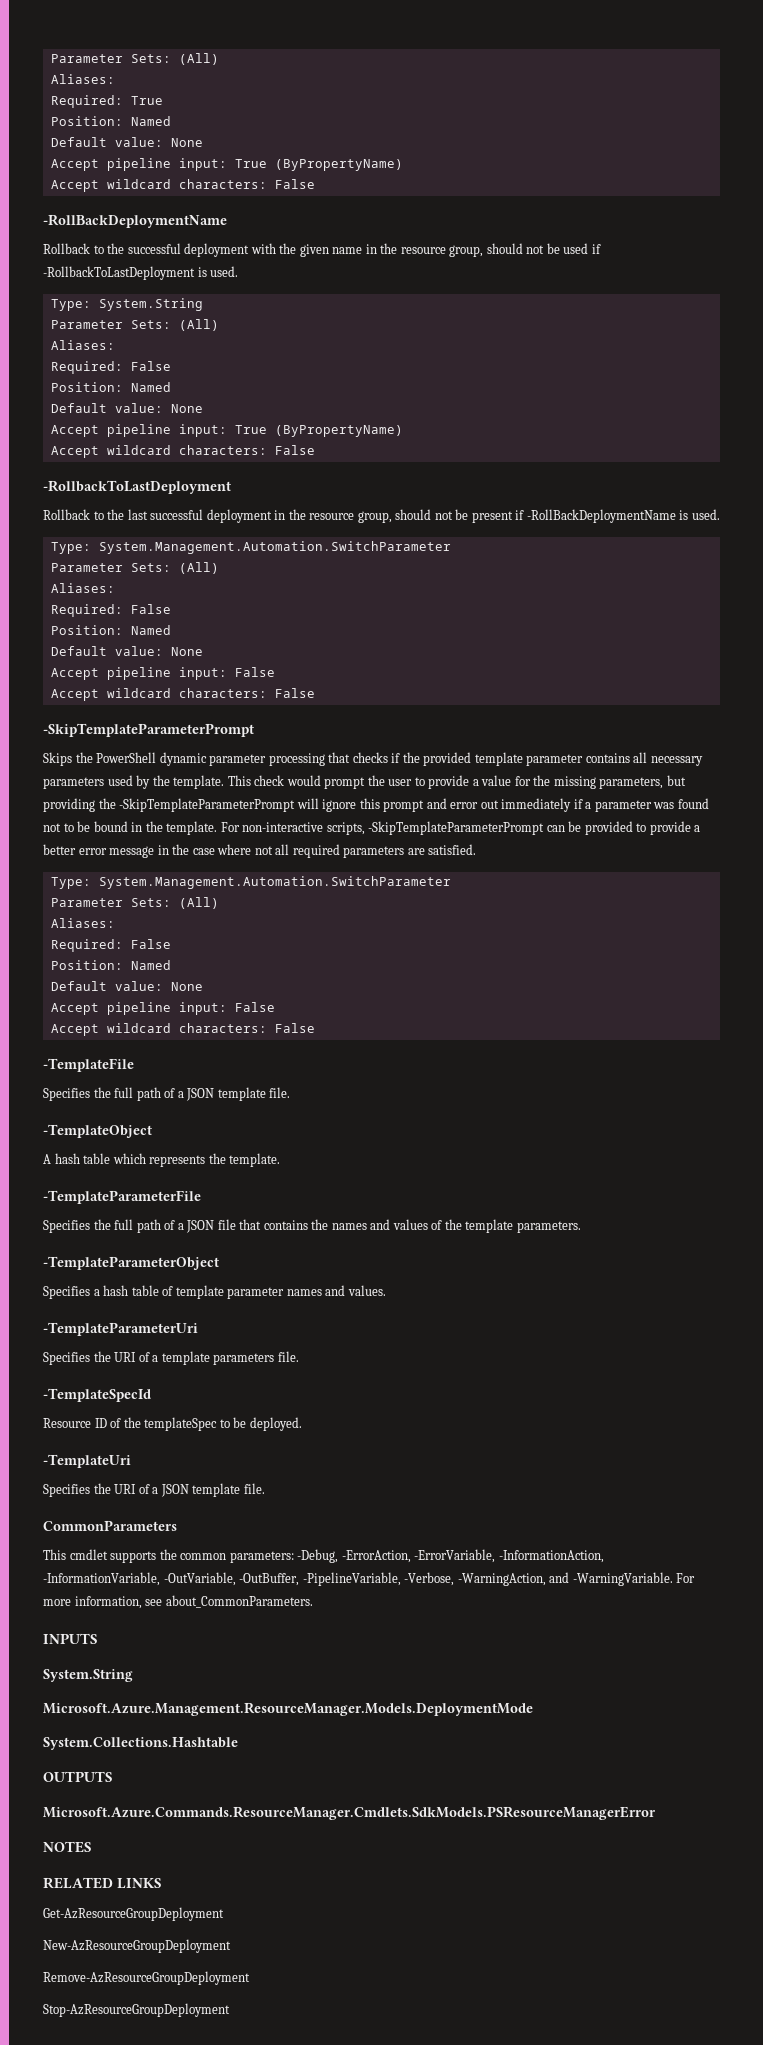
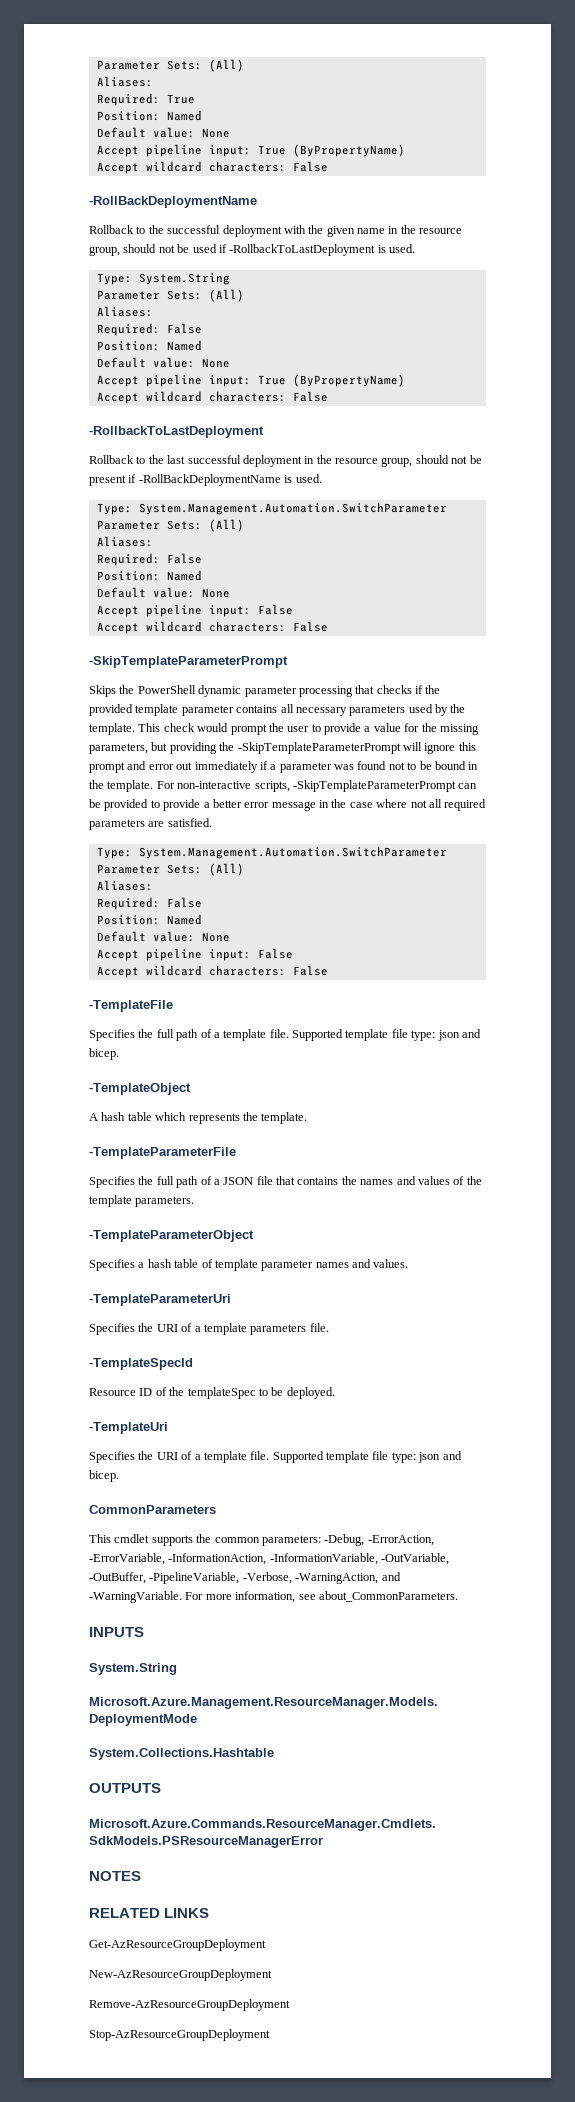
- Specifies the full path of a JSON template file.
+ Specifies the full path of a template file. Supported template file type: json and bicep.
- Specifies the URI of a JSON template file.
+ Specifies the URI of a template file. Supported template file type: json and bicep.

